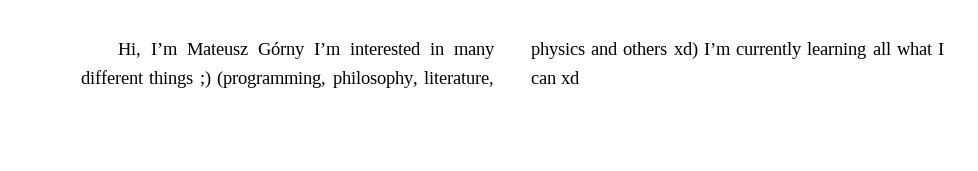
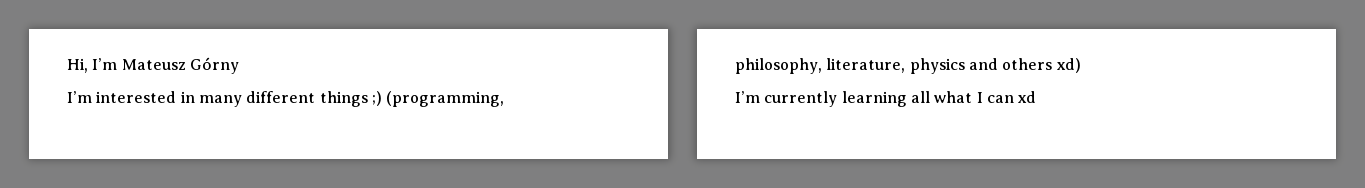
- Hi, I’m Mateusz Górny I’m interested in many different things ;) (programming, philosophy, literature, physics and others xd) I’m currently learning all what I can xd
+ Hi, I’m Mateusz Górny
+ I’m interested in many different things ;) (programming, philosophy, literature, physics and others xd)
+ I’m currently learning all what I can xd

